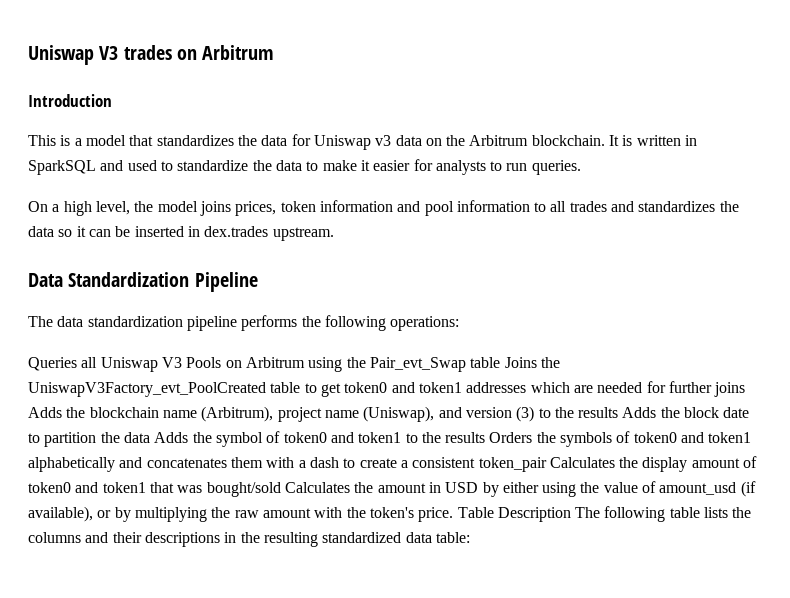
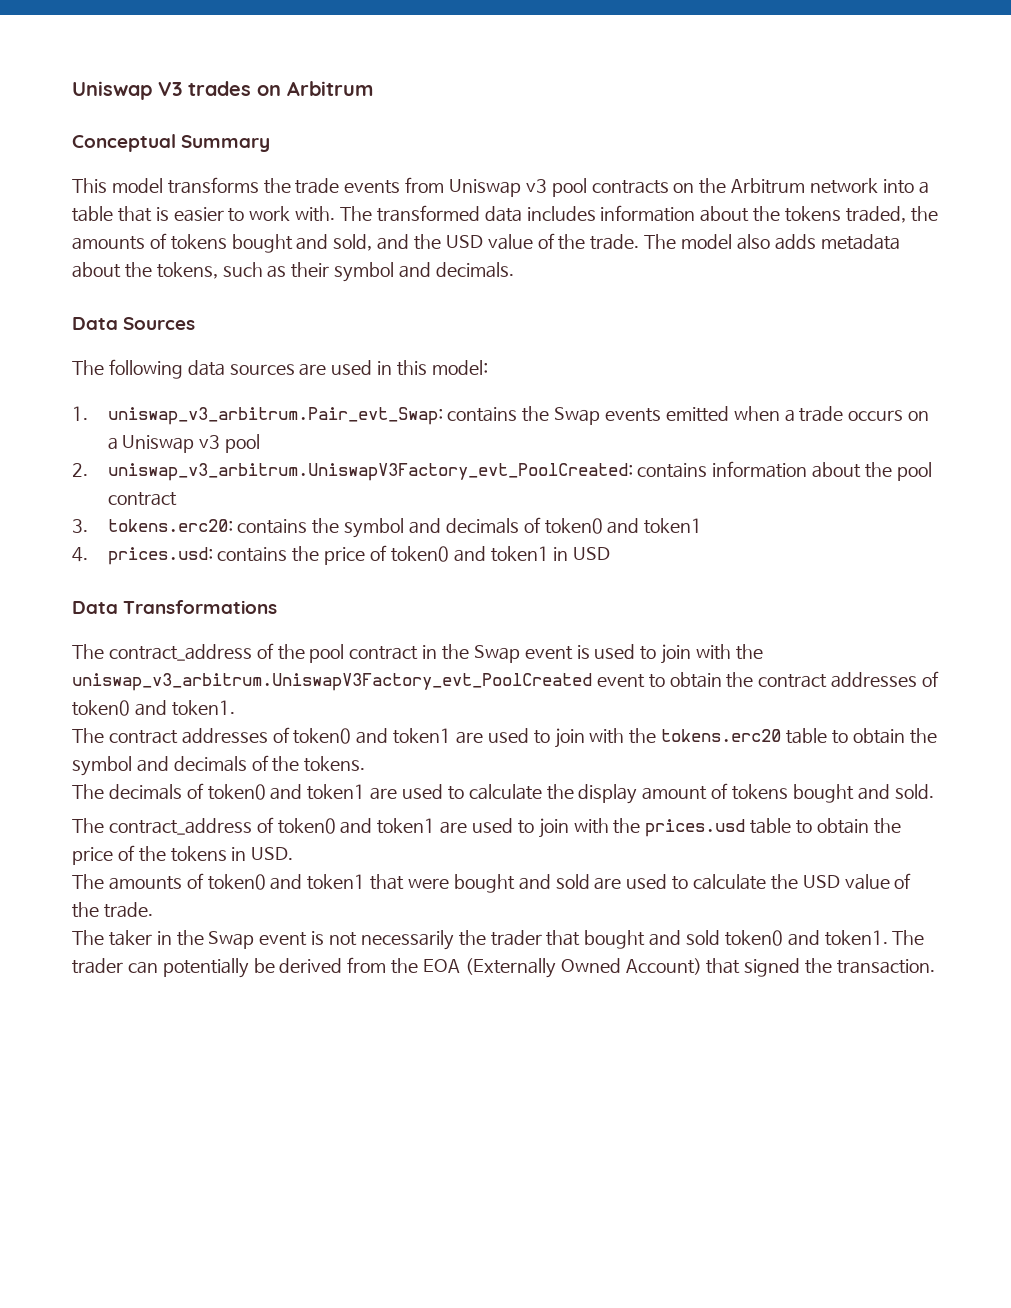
- Introduction
+ Conceptual Summary
- This is a model that standardizes the data for Uniswap v3 data on the Arbitrum blockchain. It is written in SparkSQL and used to standardize the data to make it easier for analysts to run queries.
- On a high level, the model joins prices, token information and pool information to all trades and standardizes the data so it can be inserted in dex.trades upstream.
- Data Standardization Pipeline
- The data standardization pipeline performs the following operations:
- Queries all Uniswap V3 Pools on Arbitrum using the Pair_evt_Swap table Joins the UniswapV3Factory_evt_PoolCreated table to get token0 and token1 addresses which are needed for further joins Adds the blockchain name (Arbitrum), project name (Uniswap), and version (3) to the results Adds the block date to partition the data Adds the symbol of token0 and token1 to the results Orders the symbols of token0 and token1 alphabetically and concatenates them with a dash to create a consistent token_pair Calculates the display amount of token0 and token1 that was bought/sold Calculates the amount in USD by either using the value of amount_usd (if available), or by multiplying the raw amount with the token's price. Table Description The following table lists the columns and their descriptions in the resulting standardized data table:
+ This model transforms the trade events from Uniswap v3 pool contracts on the Arbitrum network into a table that is easier to work with. The transformed data includes information about the tokens traded, the amounts of tokens bought and sold, and the USD value of the trade. The model also adds metadata about the tokens, such as their symbol and decimals.
+ Data Sources
+ The following data sources are used in this model:
+ 1. uniswap_v3_arbitrum.Pair_evt_Swap: contains the Swap events emitted when a trade occurs on a Uniswap v3 pool
+ 2. uniswap_v3_arbitrum.UniswapV3Factory_evt_PoolCreated: contains information about the pool contract
+ 3. tokens.erc20: contains the symbol and decimals of token0 and token1
+ 4. prices.usd: contains the price of token0 and token1 in USD
+ Data Transformations
+ The contract_address of the pool contract in the Swap event is used to join with the uniswap_v3_arbitrum.UniswapV3Factory_evt_PoolCreated event to obtain the contract addresses of token0 and token1.
+ The contract addresses of token0 and token1 are used to join with the tokens.erc20 table to obtain the symbol and decimals of the tokens.
+ The decimals of token0 and token1 are used to calculate the display amount of tokens bought and sold.
+ The contract_address of token0 and token1 are used to join with the prices.usd table to obtain the price of the tokens in USD.
+ The amounts of token0 and token1 that were bought and sold are used to calculate the USD value of the trade.
+ The taker in the Swap event is not necessarily the trader that bought and sold token0 and token1. The trader can potentially be derived from the EOA (Externally Owned Account) that signed the transaction.

